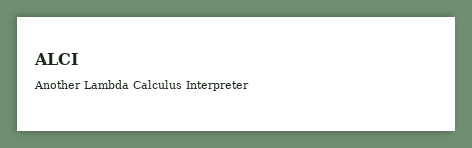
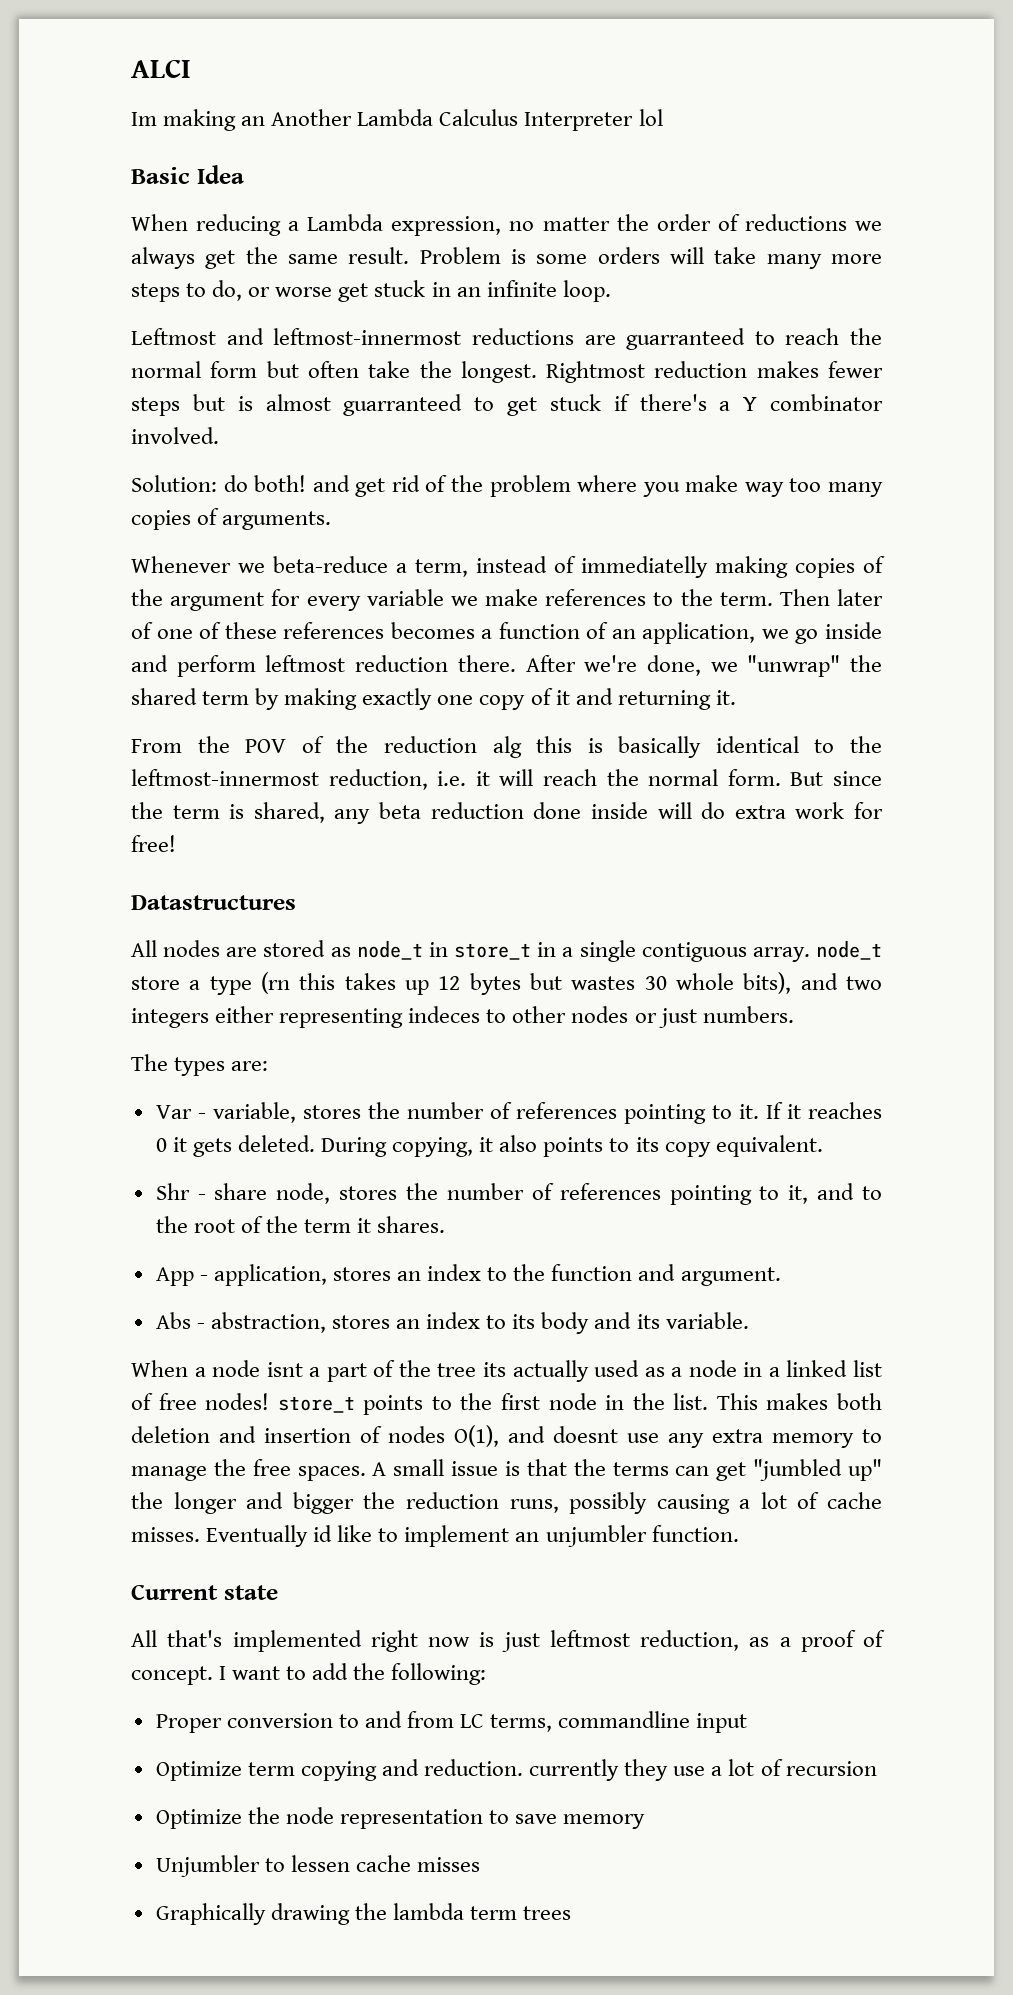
- Another Lambda Calculus Interpreter
+ Im making an Another Lambda Calculus Interpreter lol
+ Basic Idea
+ When reducing a Lambda expression, no matter the order of reductions we always get the same result. Problem is some orders will take many more steps to do, or worse get stuck in an infinite loop.
+ Leftmost and leftmost-innermost reductions are guarranteed to reach the normal form but often take the longest. Rightmost reduction makes fewer steps but is almost guarranteed to get stuck if there's a Y combinator involved.
+ Solution: do both! and get rid of the problem where you make way too many copies of arguments.
+ Whenever we beta-reduce a term, instead of immediatelly making copies of the argument for every variable we make references to the term. Then later of one of these references becomes a function of an application, we go inside and perform leftmost reduction there. After we're done, we "unwrap" the shared term by making exactly one copy of it and returning it.
+ From the POV of the reduction alg this is basically identical to the leftmost-innermost reduction, i.e. it will reach the normal form. But since the term is shared, any beta reduction done inside will do extra work for free!
+ Datastructures
+ All nodes are stored as node_t in store_t in a single contiguous array. node_t store a type (rn this takes up 12 bytes but wastes 30 whole bits), and two integers either representing indeces to other nodes or just numbers.
+ The types are:
+ Var - variable, stores the number of references pointing to it. If it reaches 0 it gets deleted. During copying, it also points to its copy equivalent.
+ Shr - share node, stores the number of references pointing to it, and to the root of the term it shares.
+ App - application, stores an index to the function and argument.
+ Abs - abstraction, stores an index to its body and its variable.
+ When a node isnt a part of the tree its actually used as a node in a linked list of free nodes! store_t points to the first node in the list. This makes both deletion and insertion of nodes O(1), and doesnt use any extra memory to manage the free spaces. A small issue is that the terms can get "jumbled up" the longer and bigger the reduction runs, possibly causing a lot of cache misses. Eventually id like to implement an unjumbler function.
+ Current state
+ All that's implemented right now is just leftmost reduction, as a proof of concept. I want to add the following:
+ Proper conversion to and from LC terms, commandline input
+ Optimize term copying and reduction. currently they use a lot of recursion
+ Optimize the node representation to save memory
+ Unjumbler to lessen cache misses
+ Graphically drawing the lambda term trees

